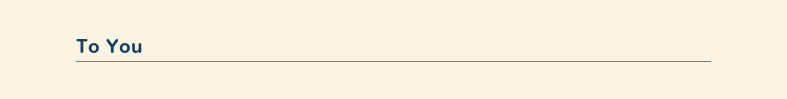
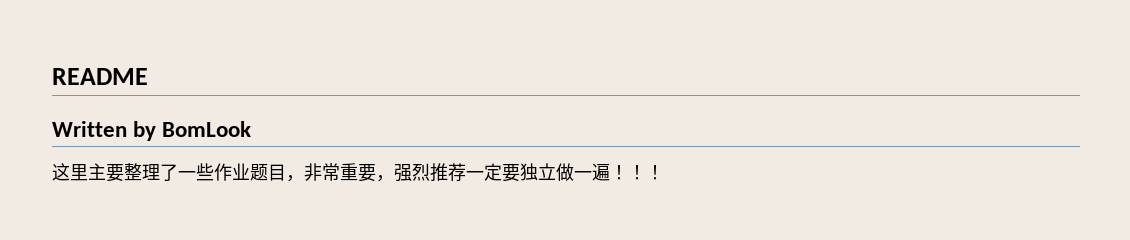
- To You
+ README
+ Written by BomLook
+ 这里主要整理了一些作业题目，非常重要，强烈推荐一定要独立做一遍！！！

